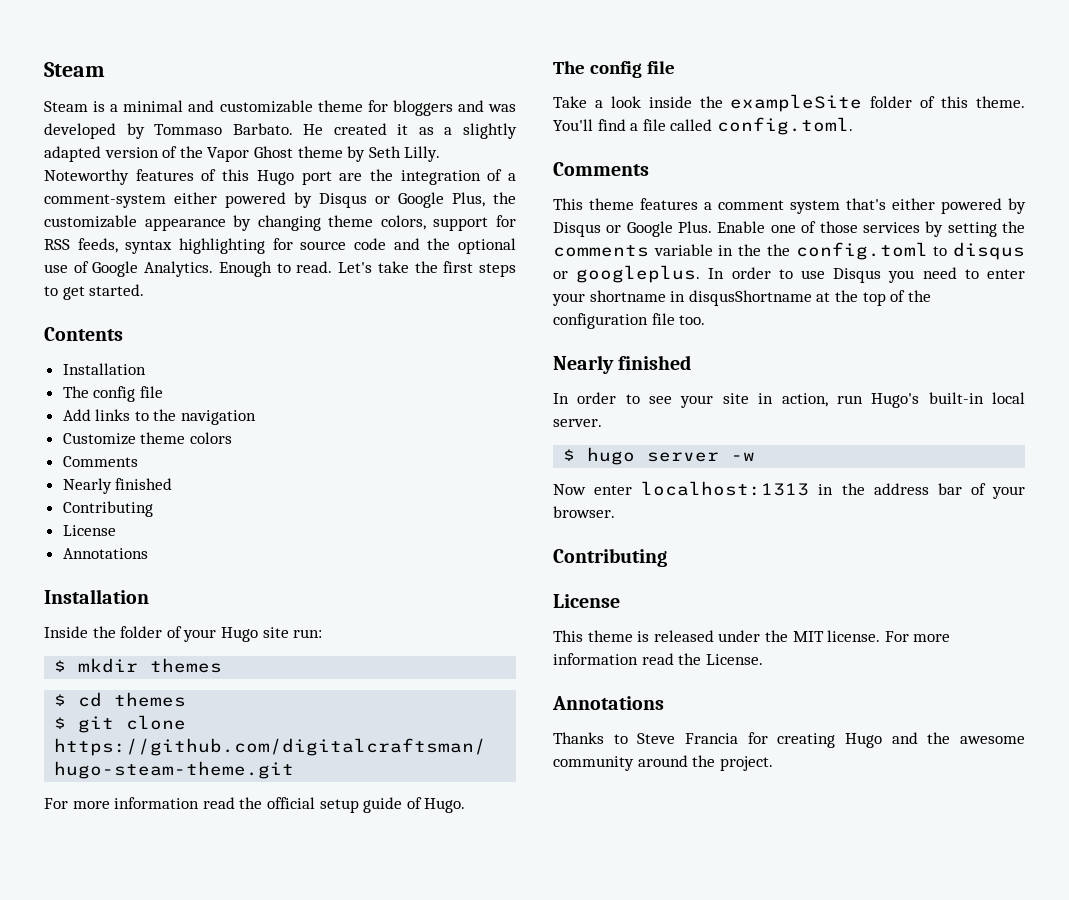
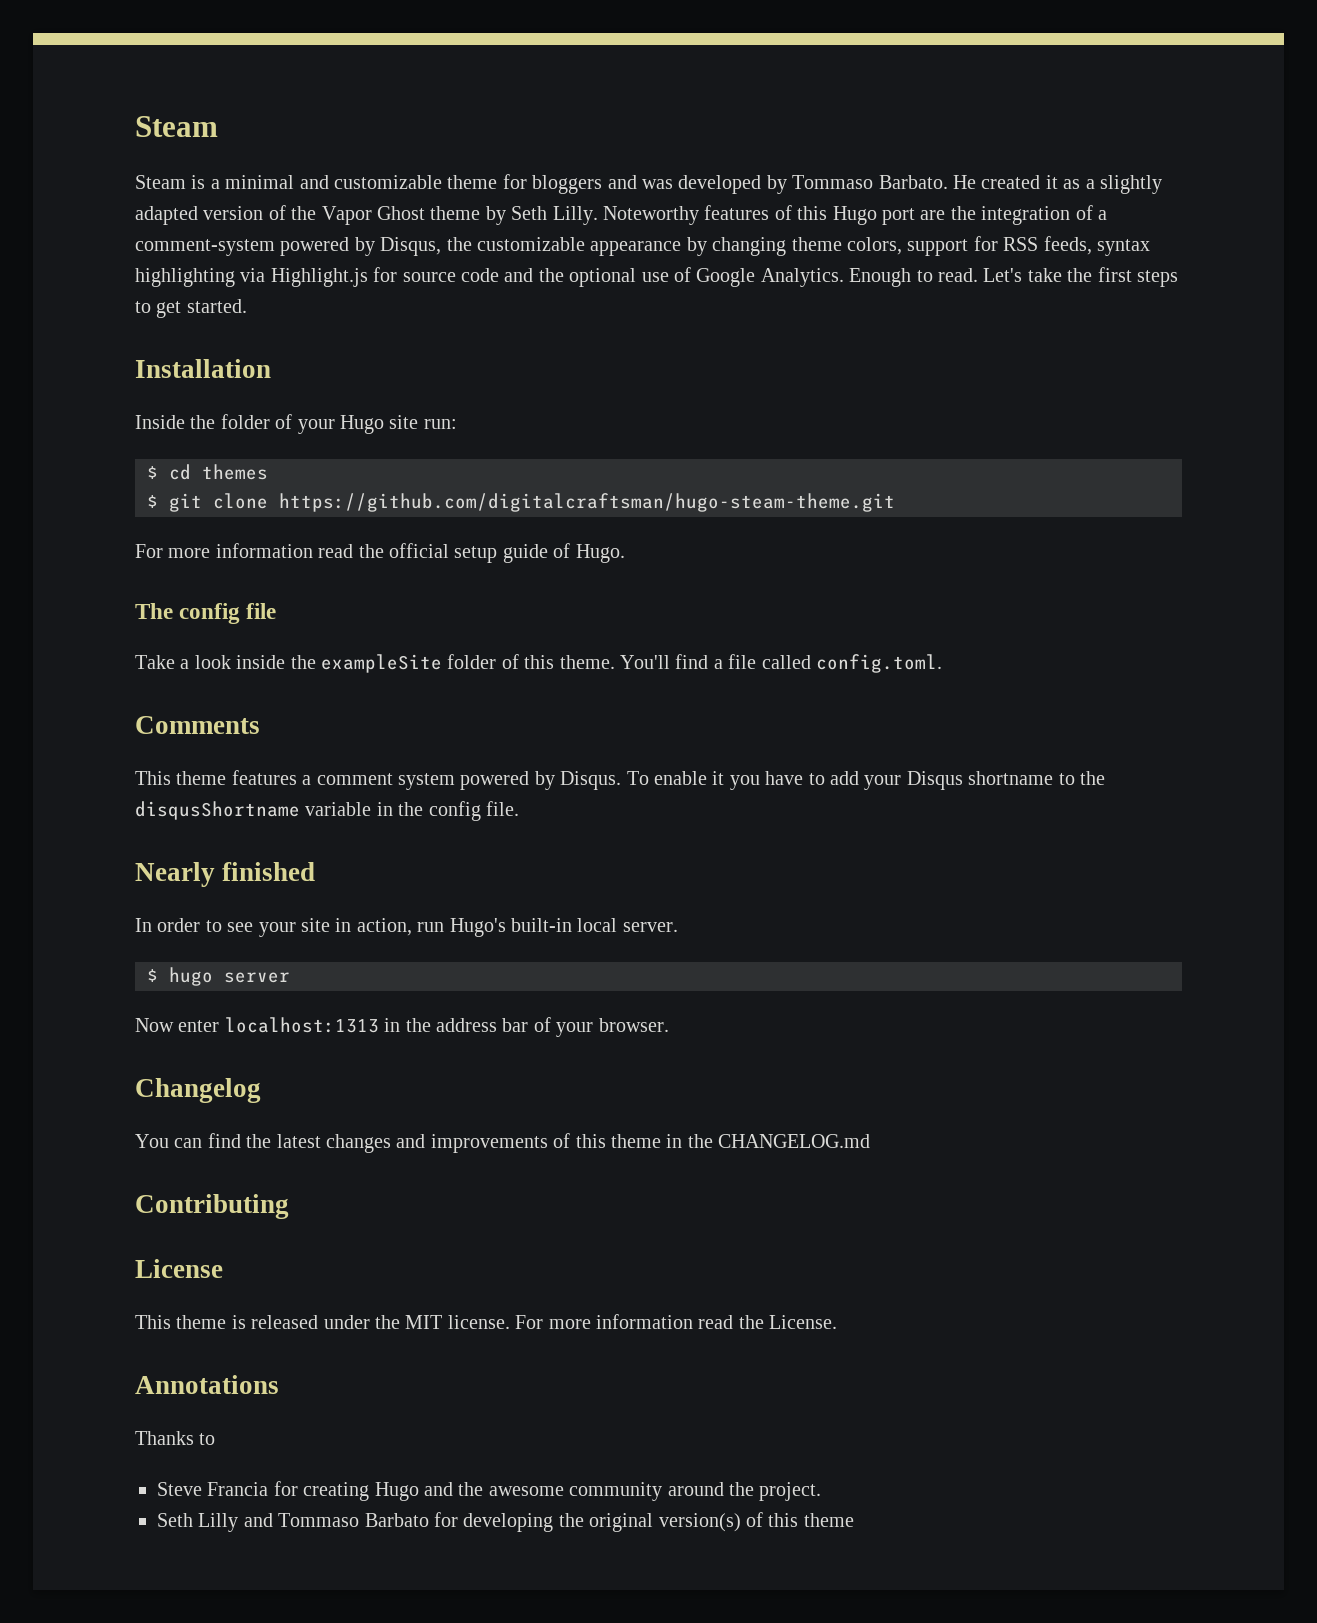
- Noteworthy features of this Hugo port are the integration of a comment-system either powered by Disqus or Google Plus, the customizable appearance by changing theme colors, support for RSS feeds, syntax highlighting for source code and the optional use of Google Analytics.
+ Noteworthy features of this Hugo port are the integration of a comment-system powered by Disqus, the customizable appearance by changing theme colors, support for RSS feeds, syntax highlighting via Highlight.js for source code and the optional use of Google Analytics.
- Contents
- Installation
- The config file
- Add links to the navigation
- Customize theme colors
- Comments
- Nearly finished
- Contributing
- License
- Annotations
- $ mkdir themes
- This theme features a comment system that's either powered by Disqus or Google Plus. Enable one of those services by setting the comments variable in the the config.toml to disqus or googleplus. In order to use Disqus you need to enter your shortname in disqusShortname at the top of the configuration file too.
+ This theme features a comment system powered by Disqus. To enable it you have to add your Disqus shortname to the disqusShortname variable in the config file.
- $ hugo server -w
+ $ hugo server
+ Changelog
+ You can find the latest changes and improvements of this theme in the CHANGELOG.md
- Thanks to Steve Francia for creating Hugo and the awesome community around the project.
+ Thanks to
+ Steve Francia for creating Hugo and the awesome community around the project.
+ Seth Lilly and Tommaso Barbato for developing the original version(s) of this theme

